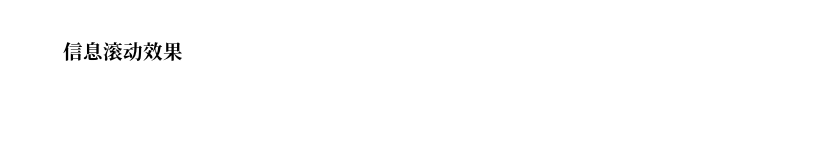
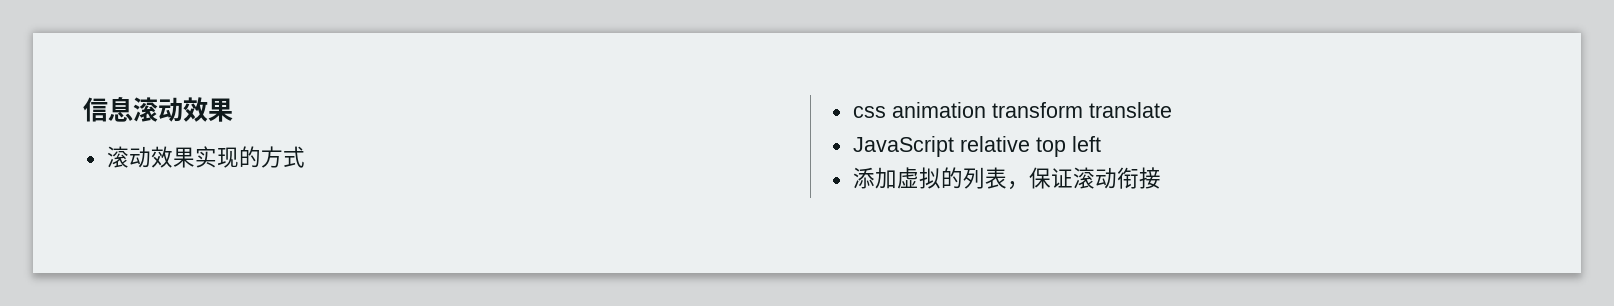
+ 滚动效果实现的方式
+ css animation transform translate
+ JavaScript relative top left
+ 添加虚拟的列表，保证滚动衔接

